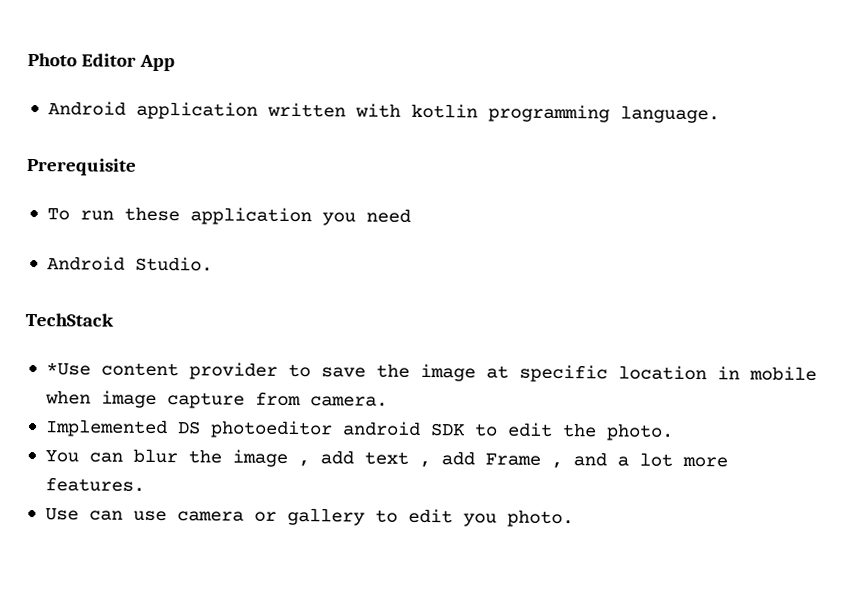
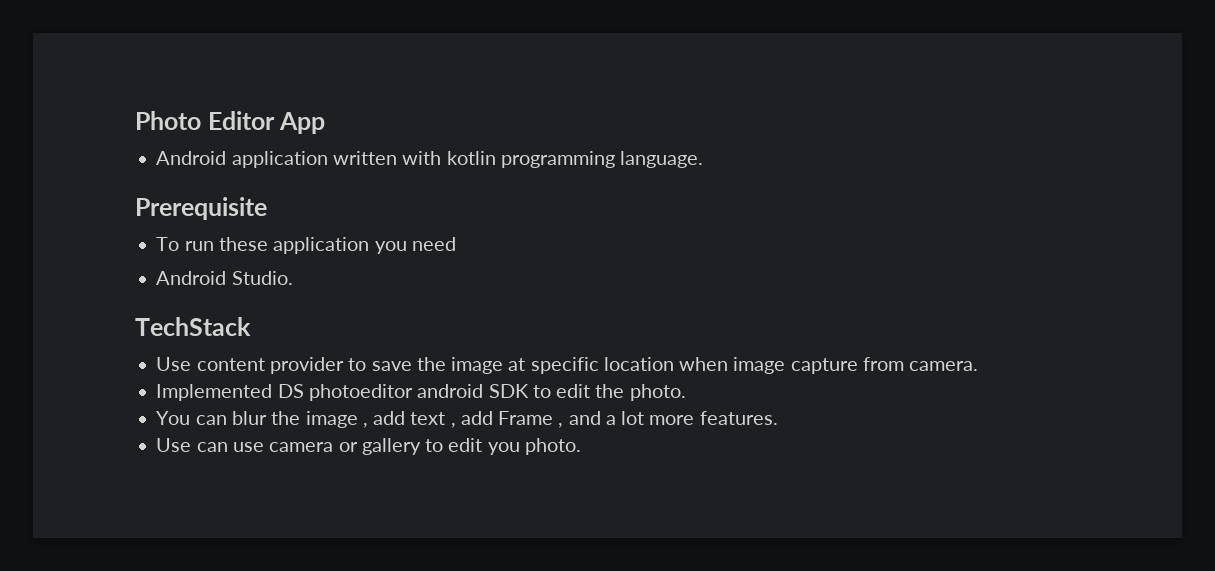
- *Use content provider to save the image at specific location in mobile when image capture from camera.
+ Use content provider to save the image at specific location when image capture from camera.

